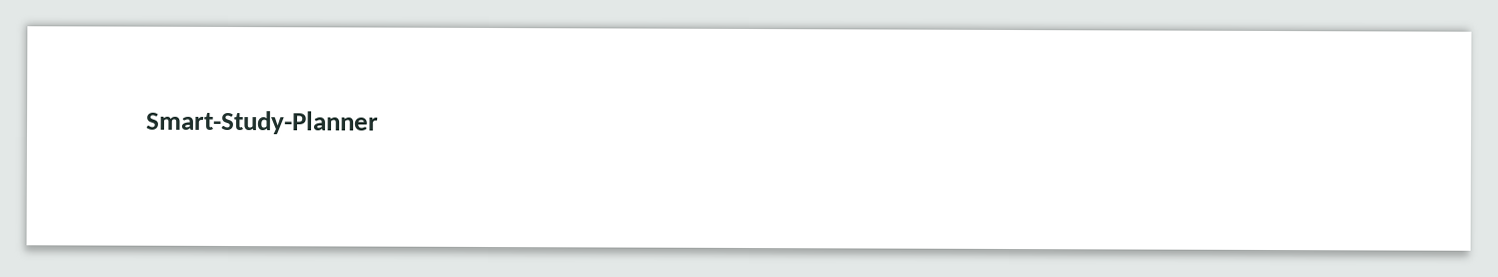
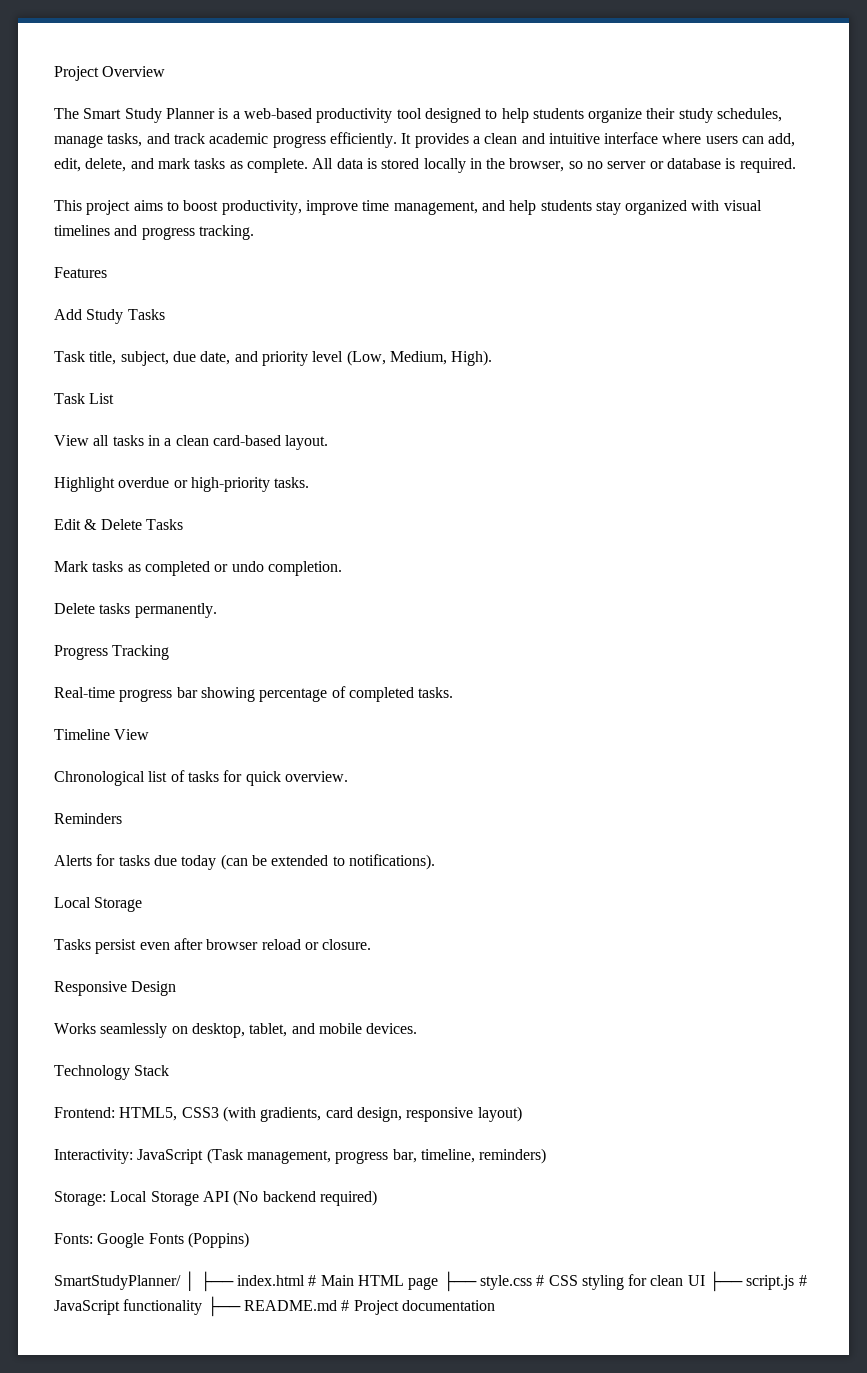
- Smart-Study-Planner
+ Project Overview
+ The Smart Study Planner is a web-based productivity tool designed to help students organize their study schedules, manage tasks, and track academic progress efficiently. It provides a clean and intuitive interface where users can add, edit, delete, and mark tasks as complete. All data is stored locally in the browser, so no server or database is required.
+ This project aims to boost productivity, improve time management, and help students stay organized with visual timelines and progress tracking.
+ Features
+ Add Study Tasks
+ Task title, subject, due date, and priority level (Low, Medium, High).
+ Task List
+ View all tasks in a clean card-based layout.
+ Highlight overdue or high-priority tasks.
+ Edit & Delete Tasks
+ Mark tasks as completed or undo completion.
+ Delete tasks permanently.
+ Progress Tracking
+ Real-time progress bar showing percentage of completed tasks.
+ Timeline View
+ Chronological list of tasks for quick overview.
+ Reminders
+ Alerts for tasks due today (can be extended to notifications).
+ Local Storage
+ Tasks persist even after browser reload or closure.
+ Responsive Design
+ Works seamlessly on desktop, tablet, and mobile devices.
+ Technology Stack
+ Frontend: HTML5, CSS3 (with gradients, card design, responsive layout)
+ Interactivity: JavaScript (Task management, progress bar, timeline, reminders)
+ Storage: Local Storage API (No backend required)
+ Fonts: Google Fonts (Poppins)
+ SmartStudyPlanner/ │ ├── index.html # Main HTML page ├── style.css # CSS styling for clean UI ├── script.js # JavaScript functionality ├── README.md # Project documentation

